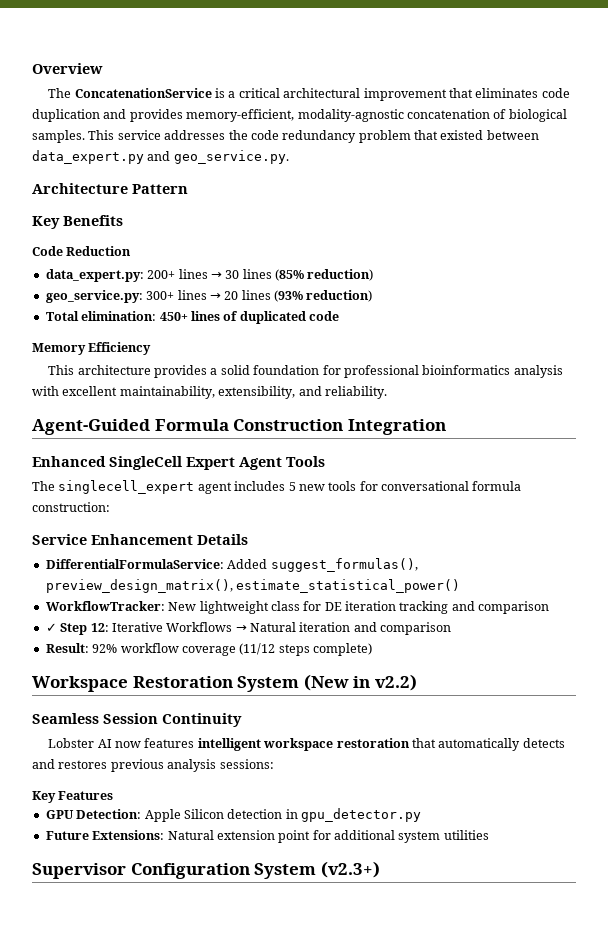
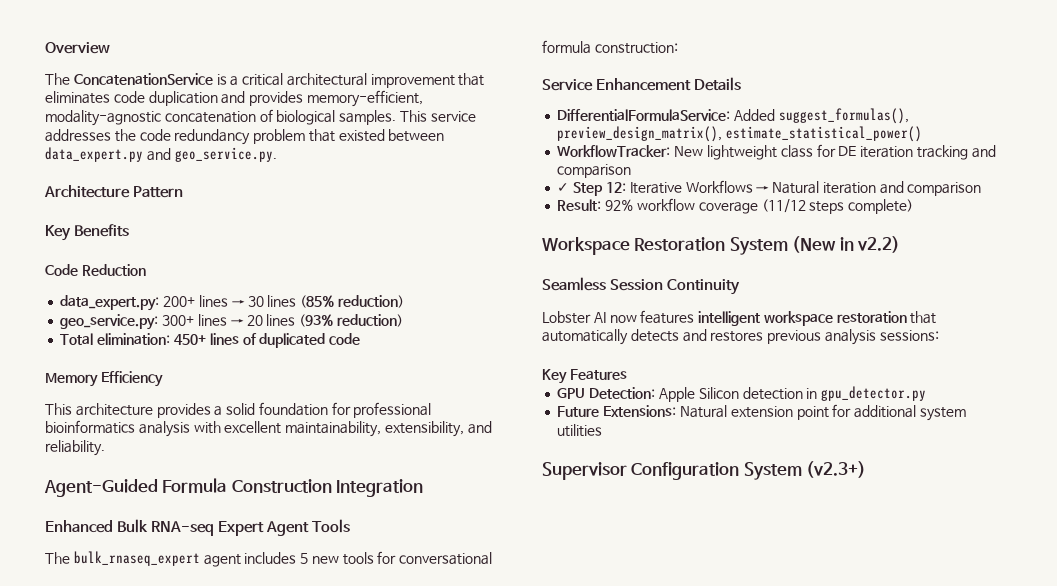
- Enhanced SingleCell Expert Agent Tools
+ Enhanced Bulk RNA-seq Expert Agent Tools
- The singlecell_expert agent includes 5 new tools for conversational formula construction:
+ The bulk_rnaseq_expert agent includes 5 new tools for conversational formula construction:

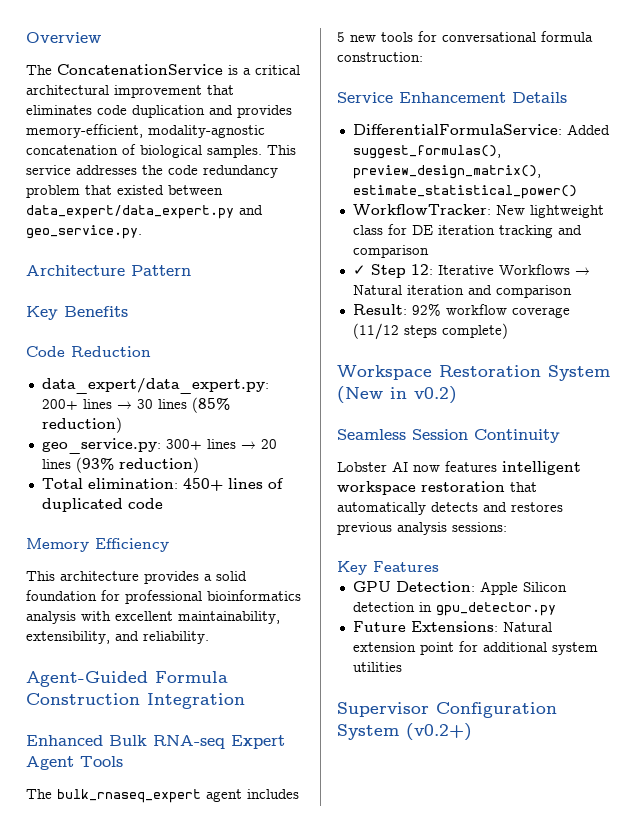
- This service addresses the code redundancy problem that existed between data_expert.py and geo_service.py.
+ This service addresses the code redundancy problem that existed between data_expert/data_expert.py and geo_service.py.
- data_expert.py: 200+ lines → 30 lines (85% reduction)
+ data_expert/data_expert.py: 200+ lines → 30 lines (85% reduction)
- Workspace Restoration System (New in v2.2)
+ Workspace Restoration System (New in v0.2)
- Supervisor Configuration System (v2.3+)
+ Supervisor Configuration System (v0.2+)

